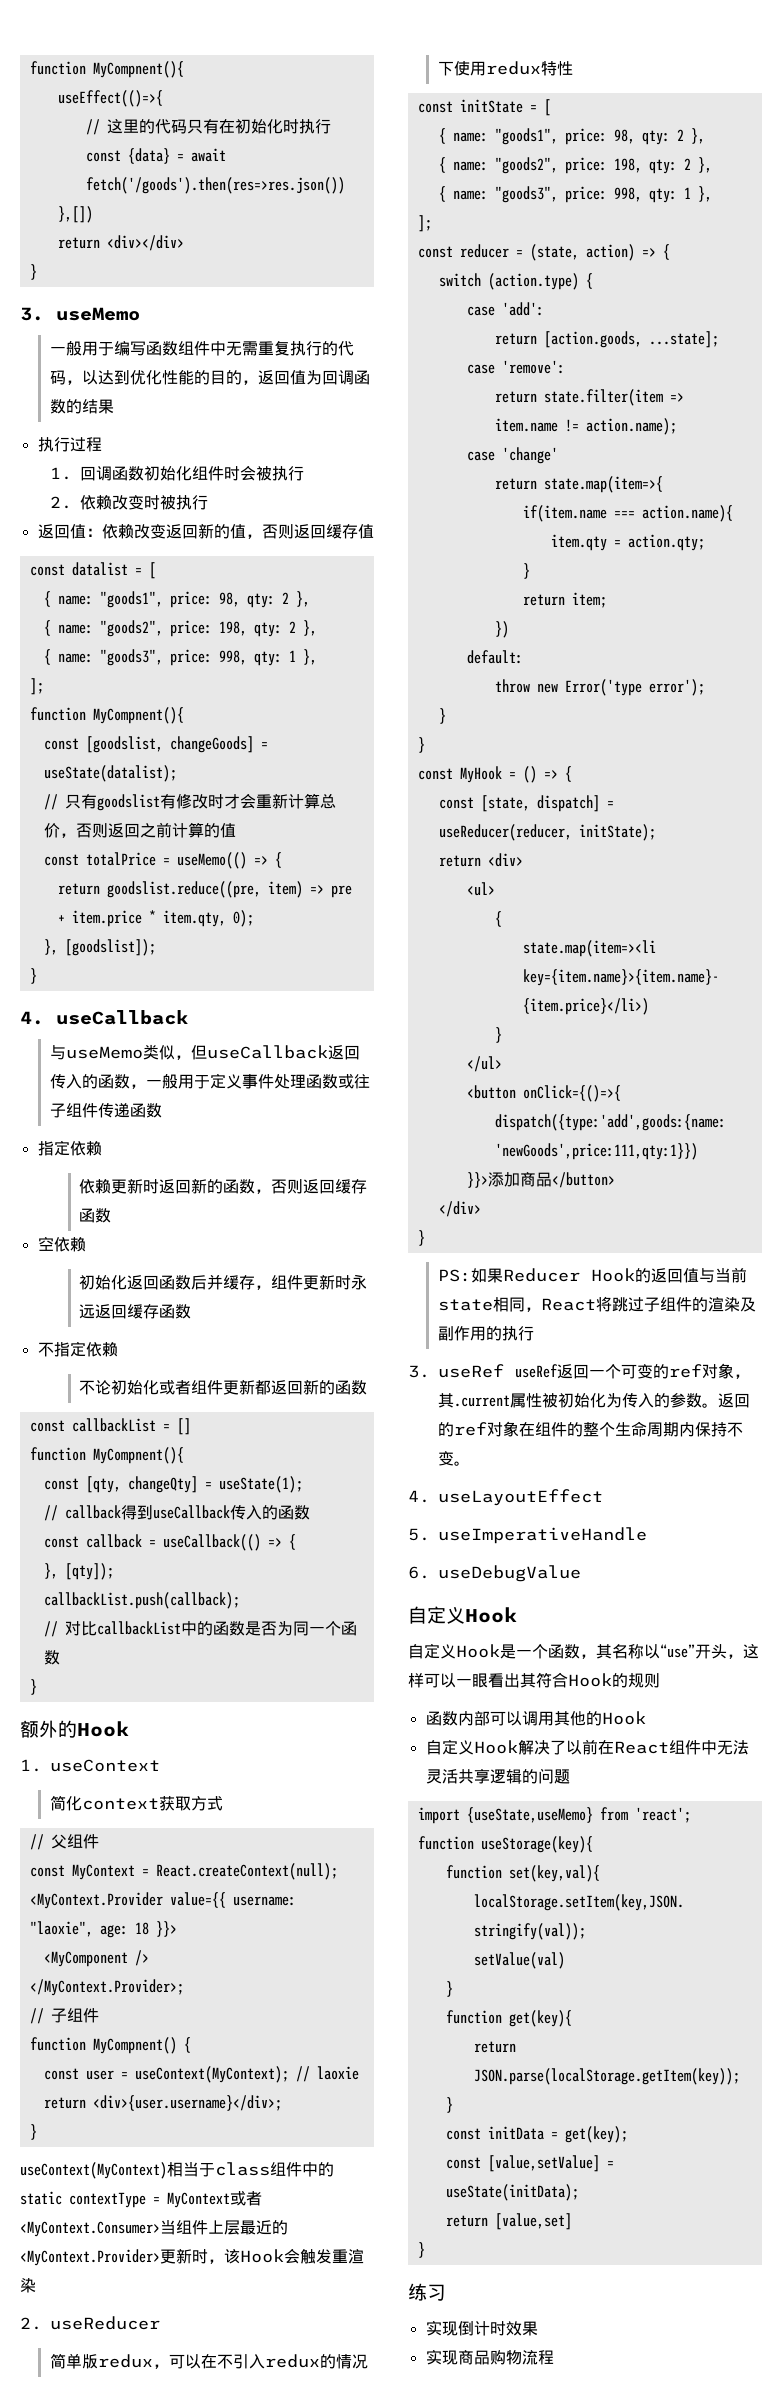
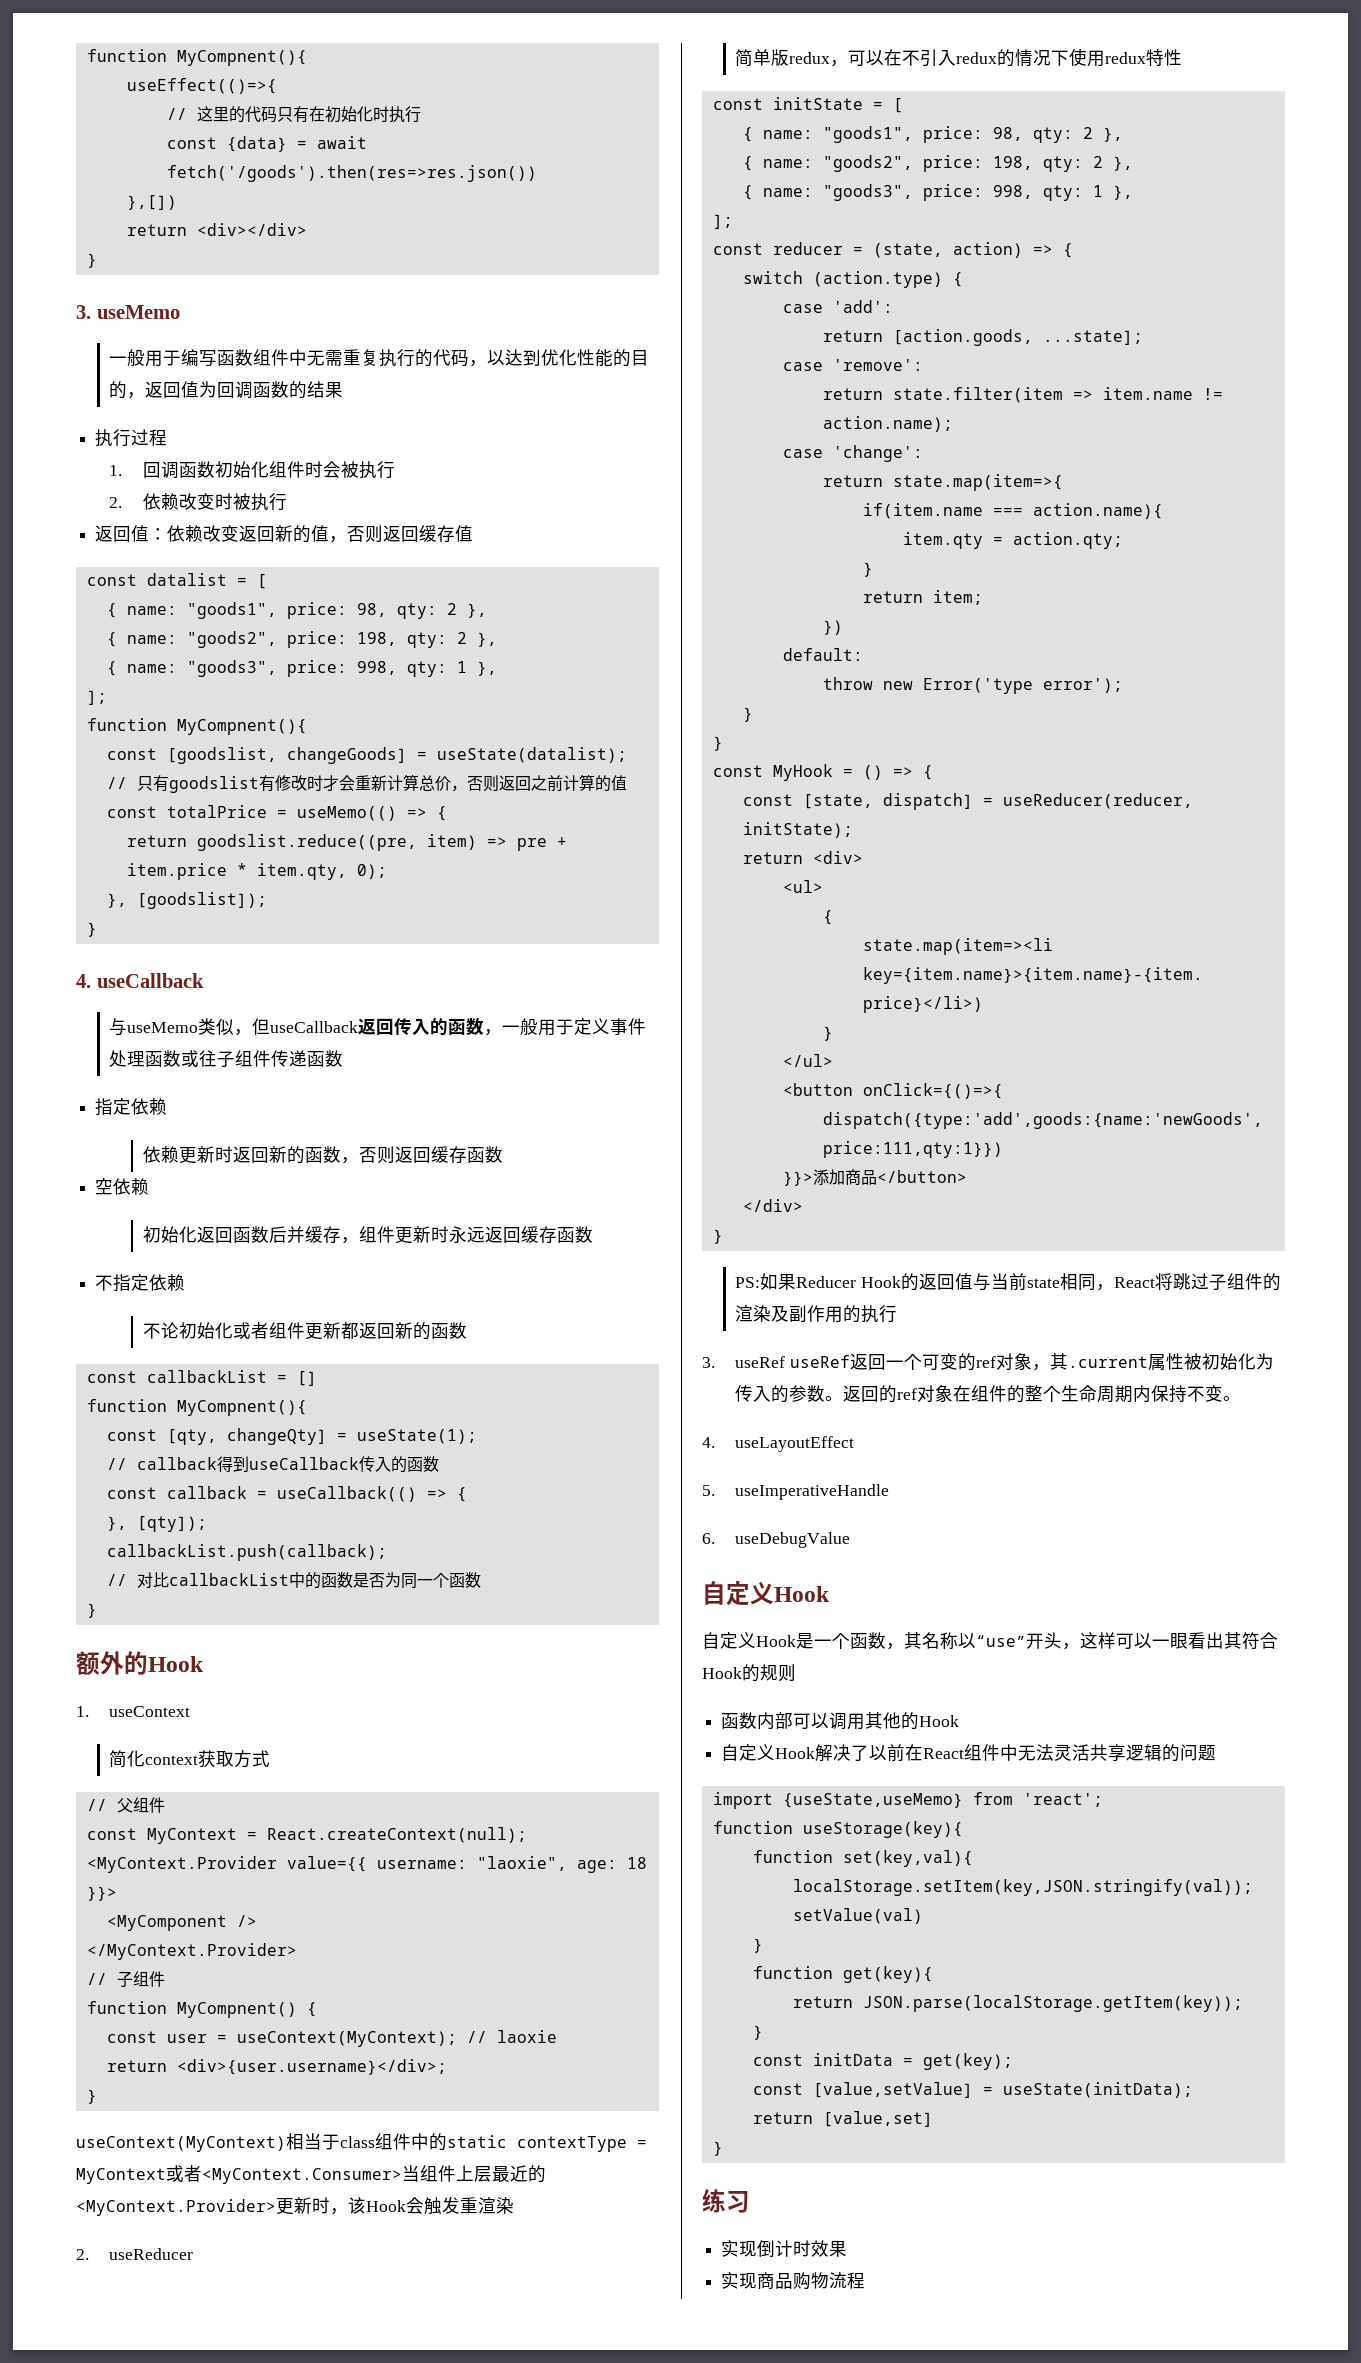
- </MyContext.Provider>;
+ </MyContext.Provider>
- case 'change'
+ case 'change':

